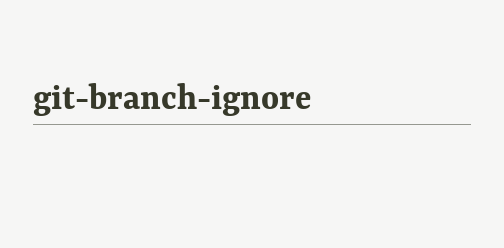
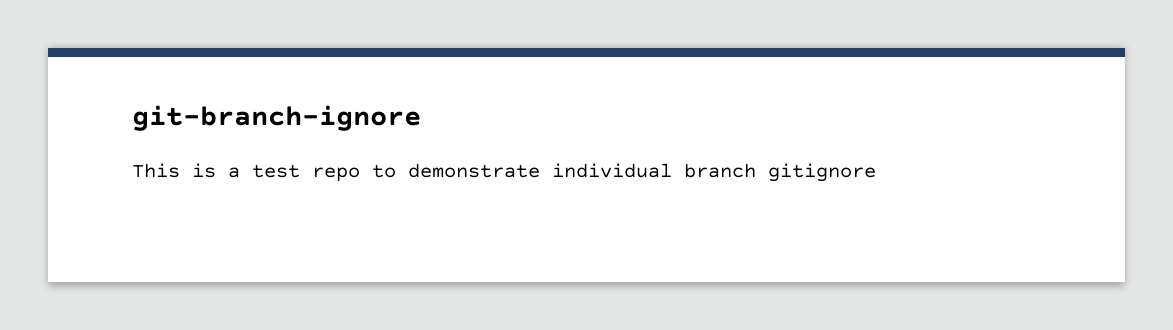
+ This is a test repo to demonstrate individual branch gitignore

